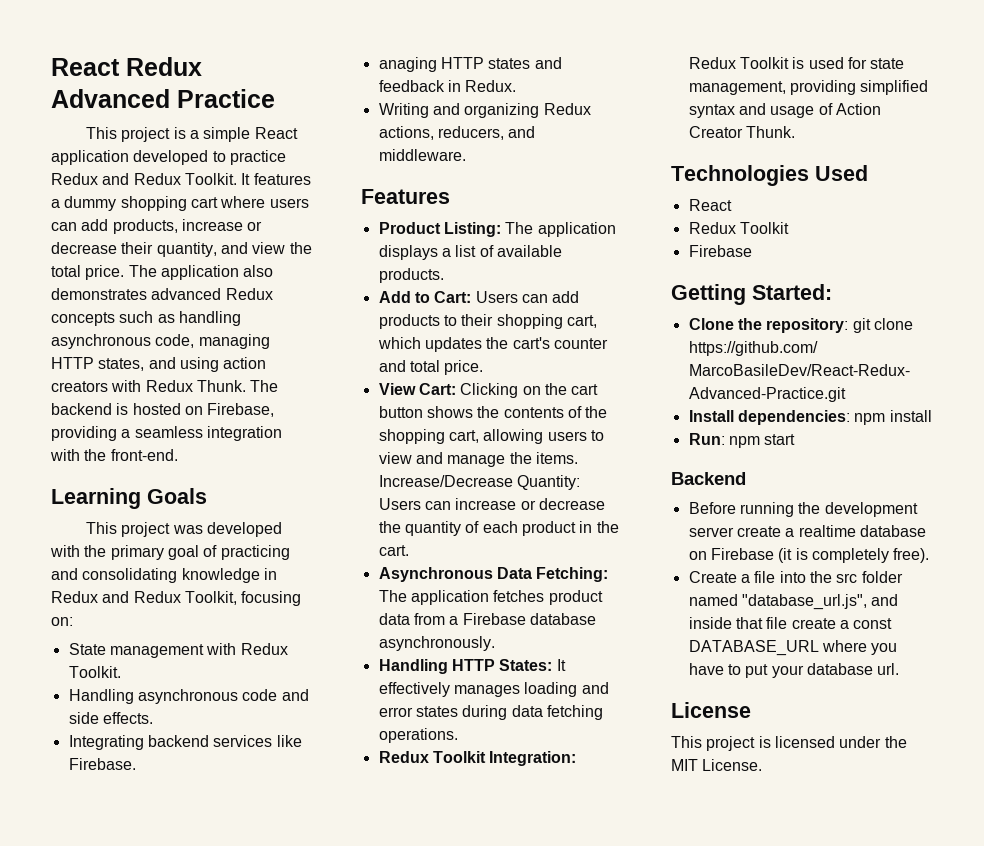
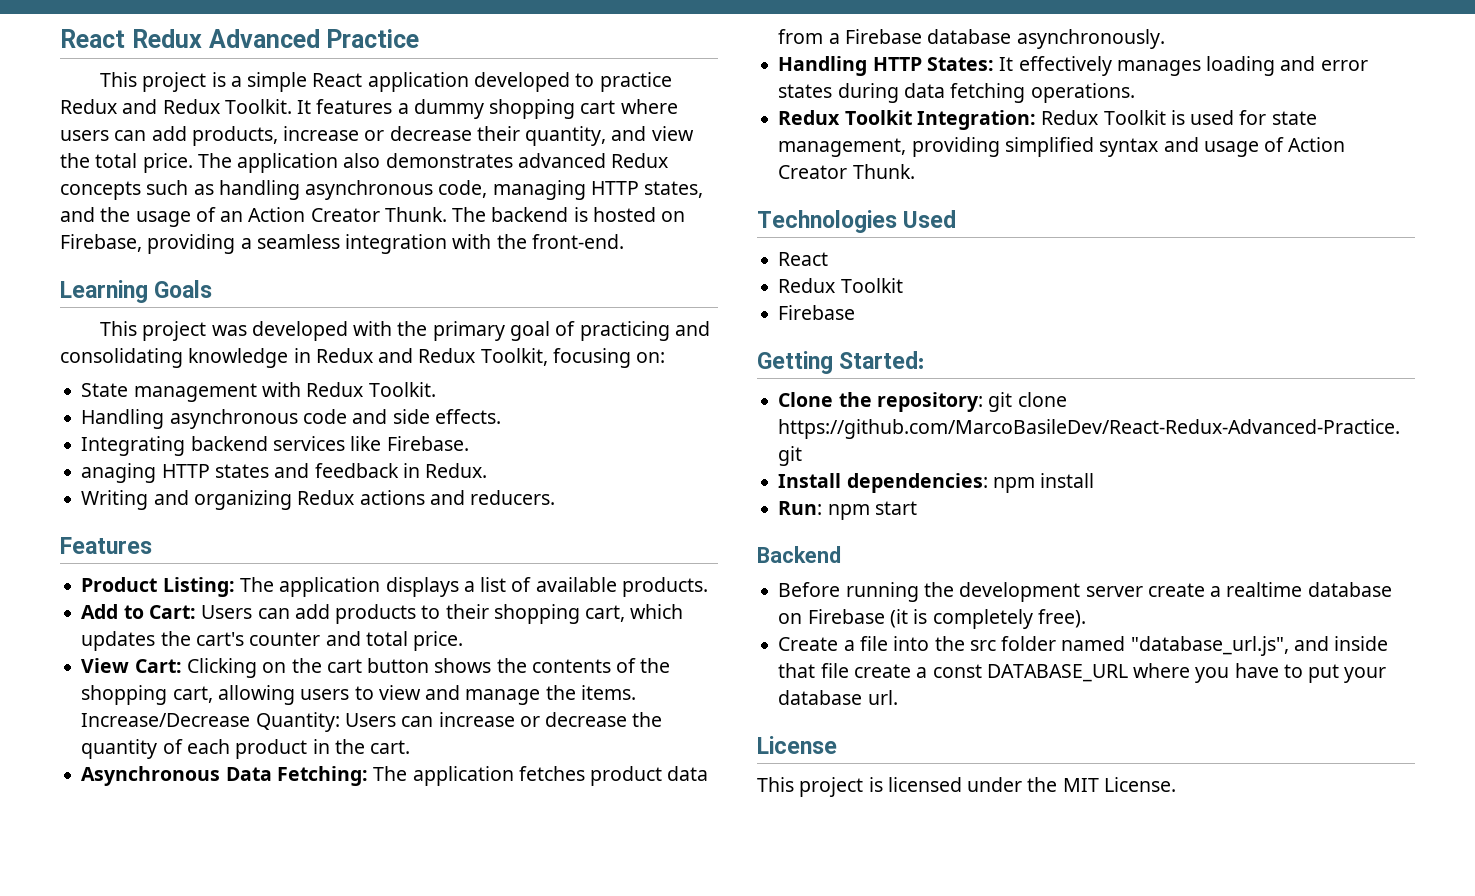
- The application also demonstrates advanced Redux concepts such as handling asynchronous code, managing HTTP states, and using action creators with Redux Thunk.
+ The application also demonstrates advanced Redux concepts such as handling asynchronous code, managing HTTP states, and the usage of an Action Creator Thunk.
- Writing and organizing Redux actions, reducers, and middleware.
+ Writing and organizing Redux actions and reducers.

